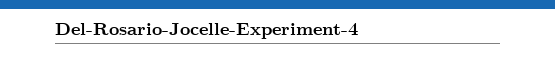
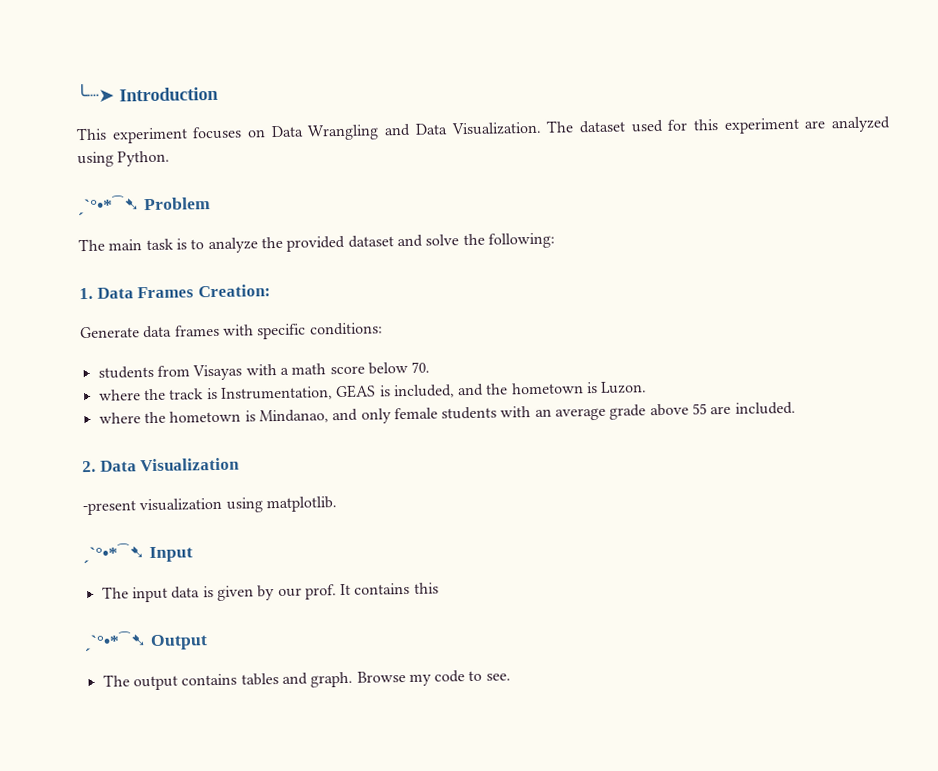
- Del-Rosario-Jocelle-Experiment-4
+ ╰┈➤ Introduction
+ This experiment focuses on Data Wrangling and Data Visualization. The dataset used for this experiment are analyzed using Python.
+ ˏˋ°•*⁀➷ Problem
+ The main task is to analyze the provided dataset and solve the following:
+ 1. Data Frames Creation:
+ Generate data frames with specific conditions:
+ students from Visayas with a math score below 70.
+ where the track is Instrumentation, GEAS is included, and the hometown is Luzon.
+ where the hometown is Mindanao, and only female students with an average grade above 55 are included.
+ 2. Data Visualization
+ -present visualization using matplotlib.
+ ˏˋ°•*⁀➷ Input
+ The input data is given by our prof. It contains this
+ ˏˋ°•*⁀➷ Output
+ The output contains tables and graph. Browse my code to see.

